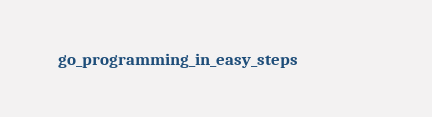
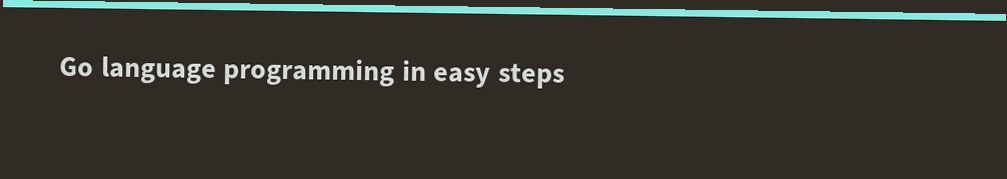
- go_programming_in_easy_steps
+ Go language programming in easy steps

